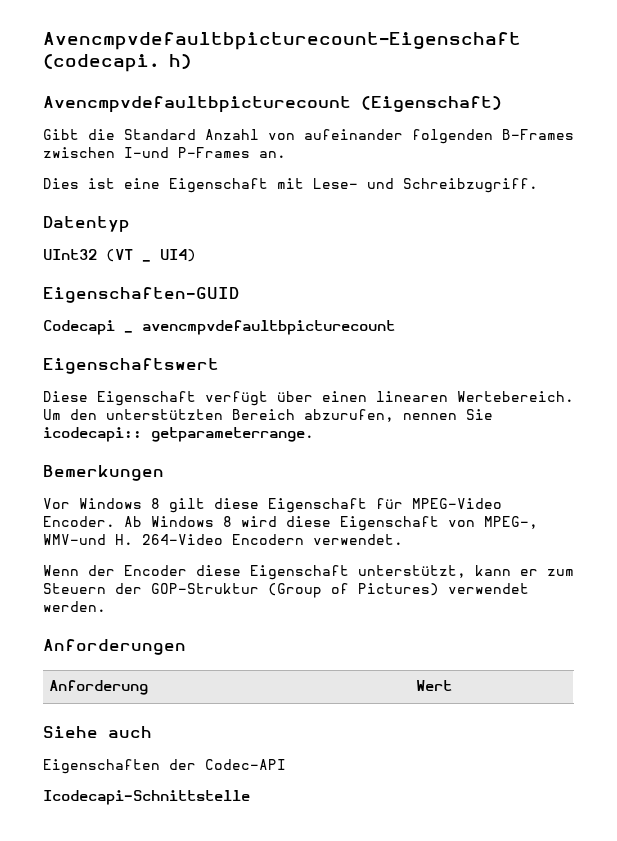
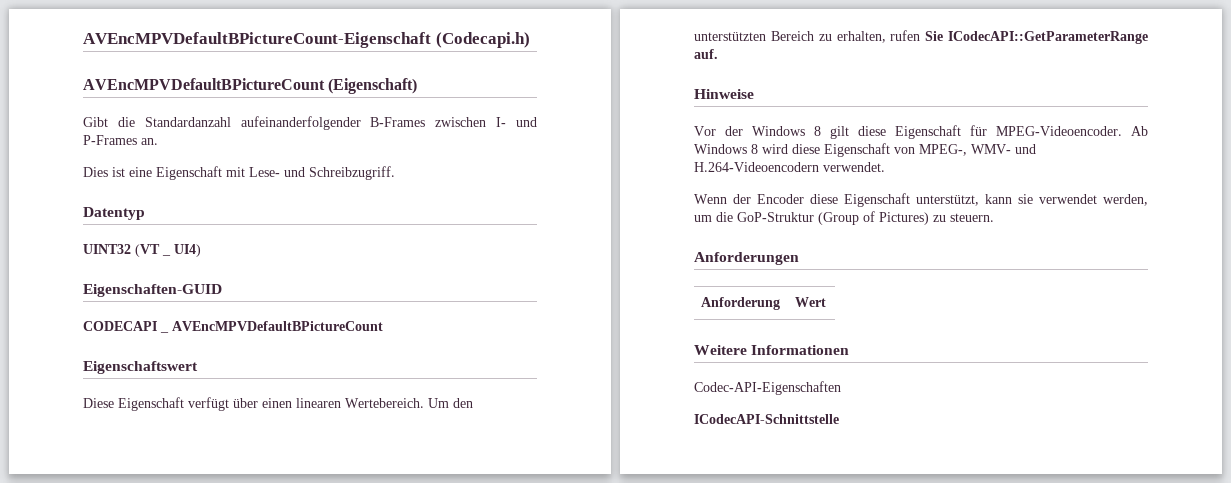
- Avencmpvdefaultbpicturecount-Eigenschaft (codecapi. h)
- Avencmpvdefaultbpicturecount (Eigenschaft)
+ AVEncMPVDefaultBPictureCount-Eigenschaft (Codecapi.h)
+ AVEncMPVDefaultBPictureCount (Eigenschaft)
- Gibt die Standard Anzahl von aufeinander folgenden B-Frames zwischen I-und P-Frames an.
+ Gibt die Standardanzahl aufeinanderfolgender B-Frames zwischen I- und P-Frames an.
- UInt32 (VT _ UI4)
+ UINT32 (VT _ UI4)
- Codecapi _ avencmpvdefaultbpicturecount
+ CODECAPI _ AVEncMPVDefaultBPictureCount
- Um den unterstützten Bereich abzurufen, nennen Sie icodecapi:: getparameterrange.
- Bemerkungen
+ Um den unterstützten Bereich zu erhalten, rufen Sie ICodecAPI::GetParameterRange auf.
+ Hinweise
- Vor Windows 8 gilt diese Eigenschaft für MPEG-Video Encoder.
+ Vor der Windows 8 gilt diese Eigenschaft für MPEG-Videoencoder.
- Ab Windows 8 wird diese Eigenschaft von MPEG-, WMV-und H. 264-Video Encodern verwendet.
+ Ab Windows 8 wird diese Eigenschaft von MPEG-, WMV- und H.264-Videoencodern verwendet.
- Wenn der Encoder diese Eigenschaft unterstützt, kann er zum Steuern der GOP-Struktur (Group of Pictures) verwendet werden.
+ Wenn der Encoder diese Eigenschaft unterstützt, kann sie verwendet werden, um die GoP-Struktur (Group of Pictures) zu steuern.
- Siehe auch
- Eigenschaften der Codec-API
- Icodecapi-Schnittstelle
+ Weitere Informationen
+ Codec-API-Eigenschaften
+ ICodecAPI-Schnittstelle

